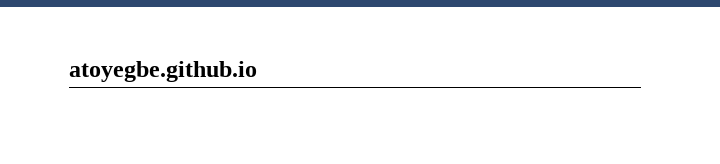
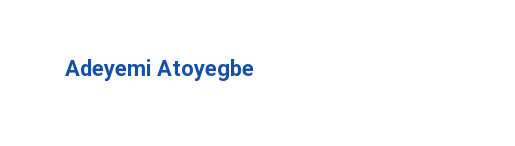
- atoyegbe.github.io
+ Adeyemi Atoyegbe

